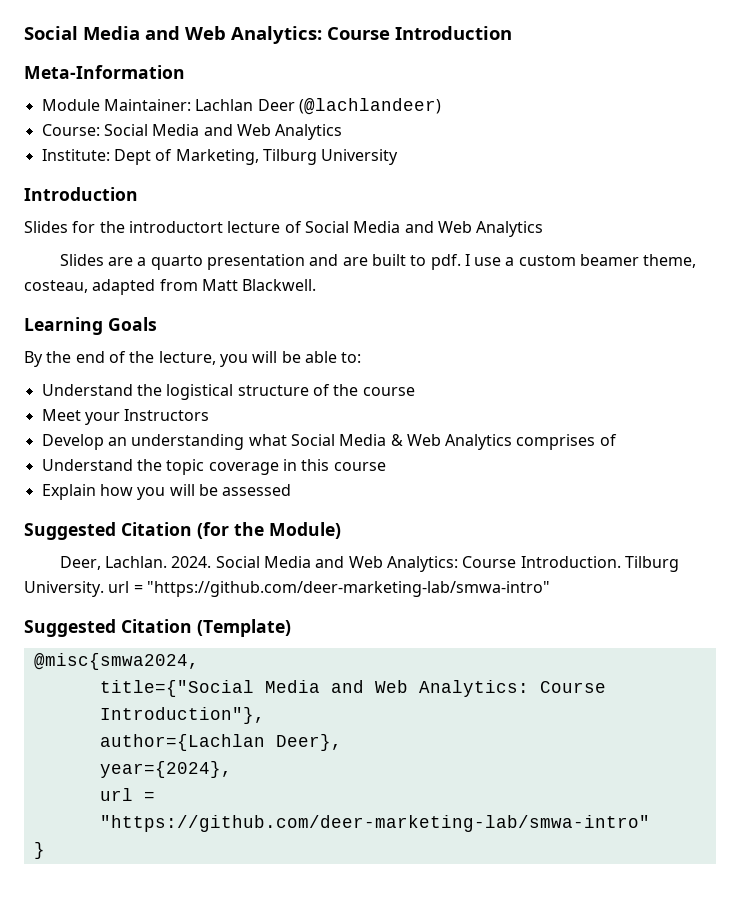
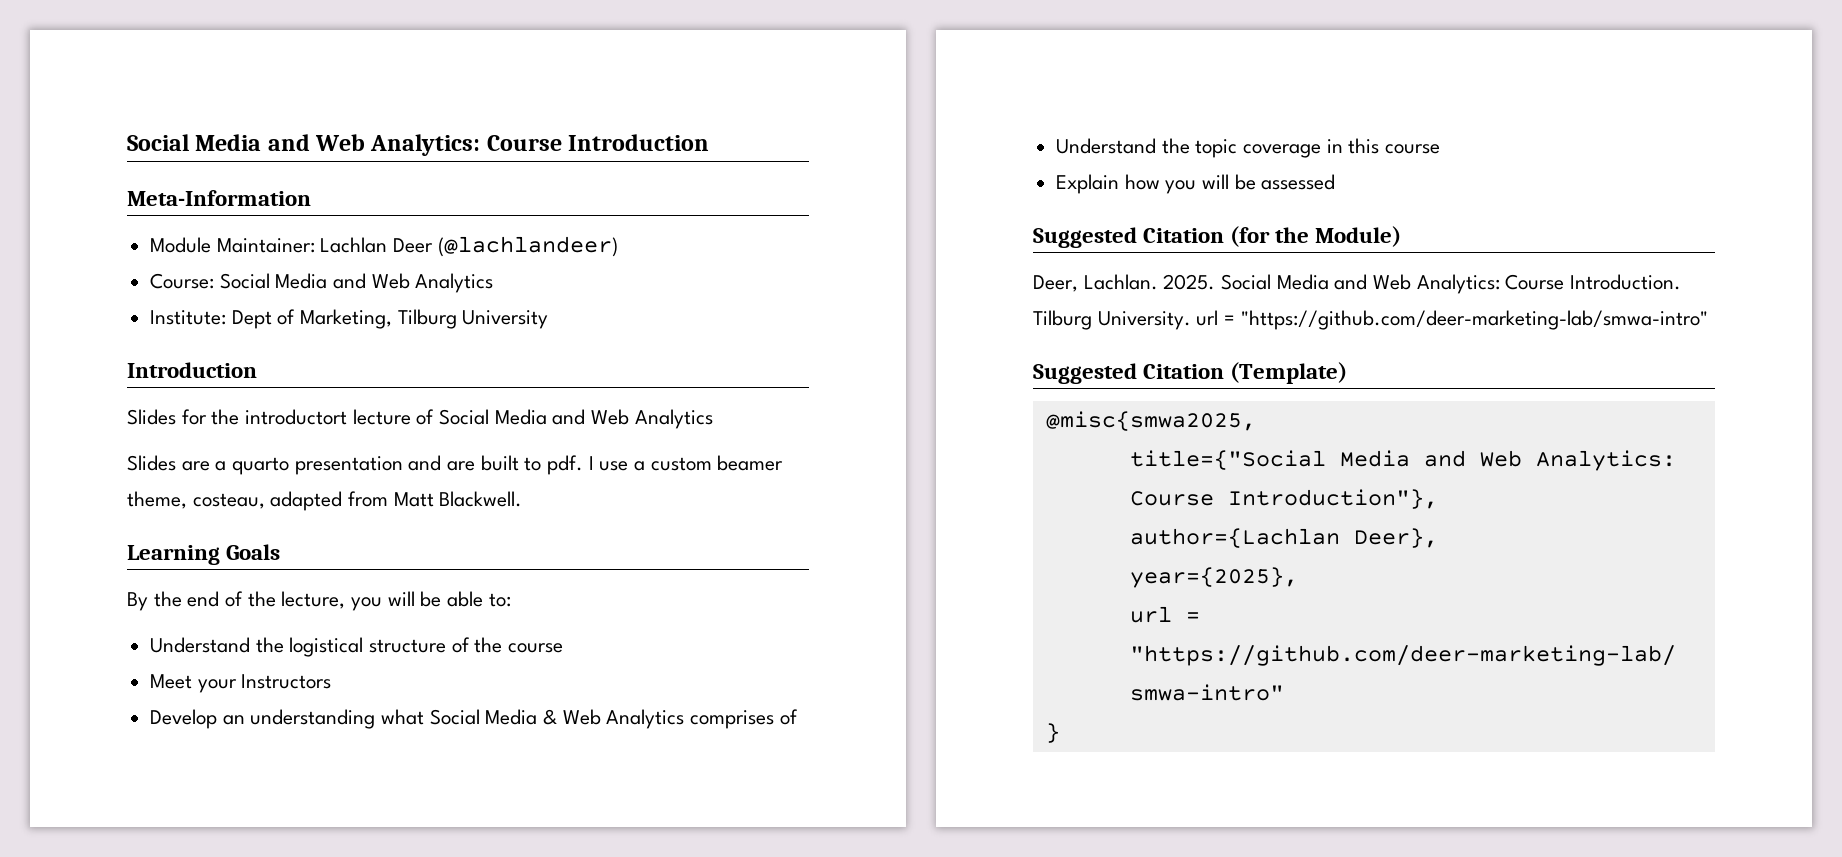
- 2024.
+ 2025.
- @misc{smwa2024,
+ @misc{smwa2025,
- year={2024},
+ year={2025},

